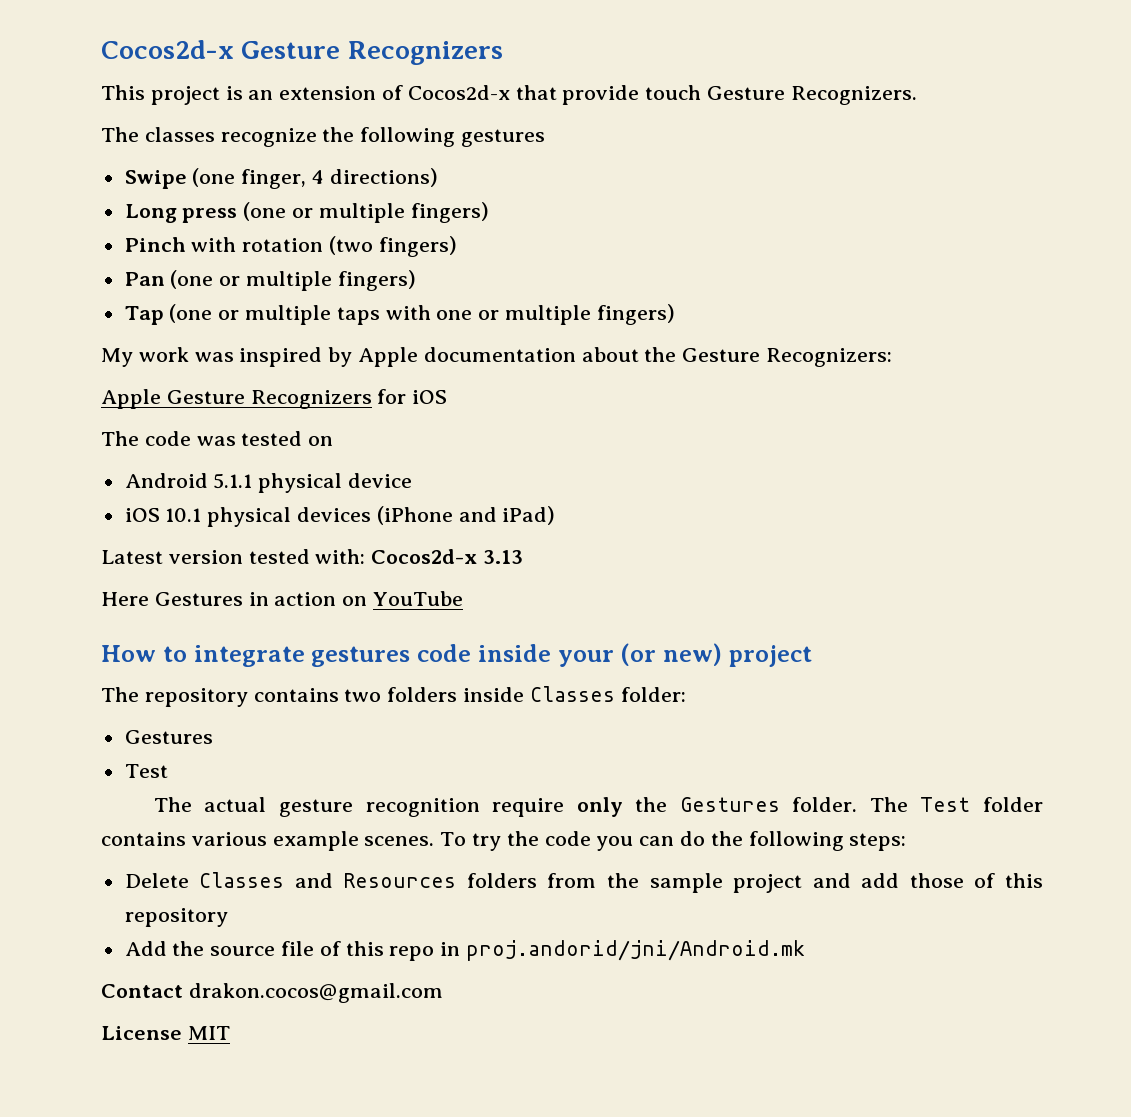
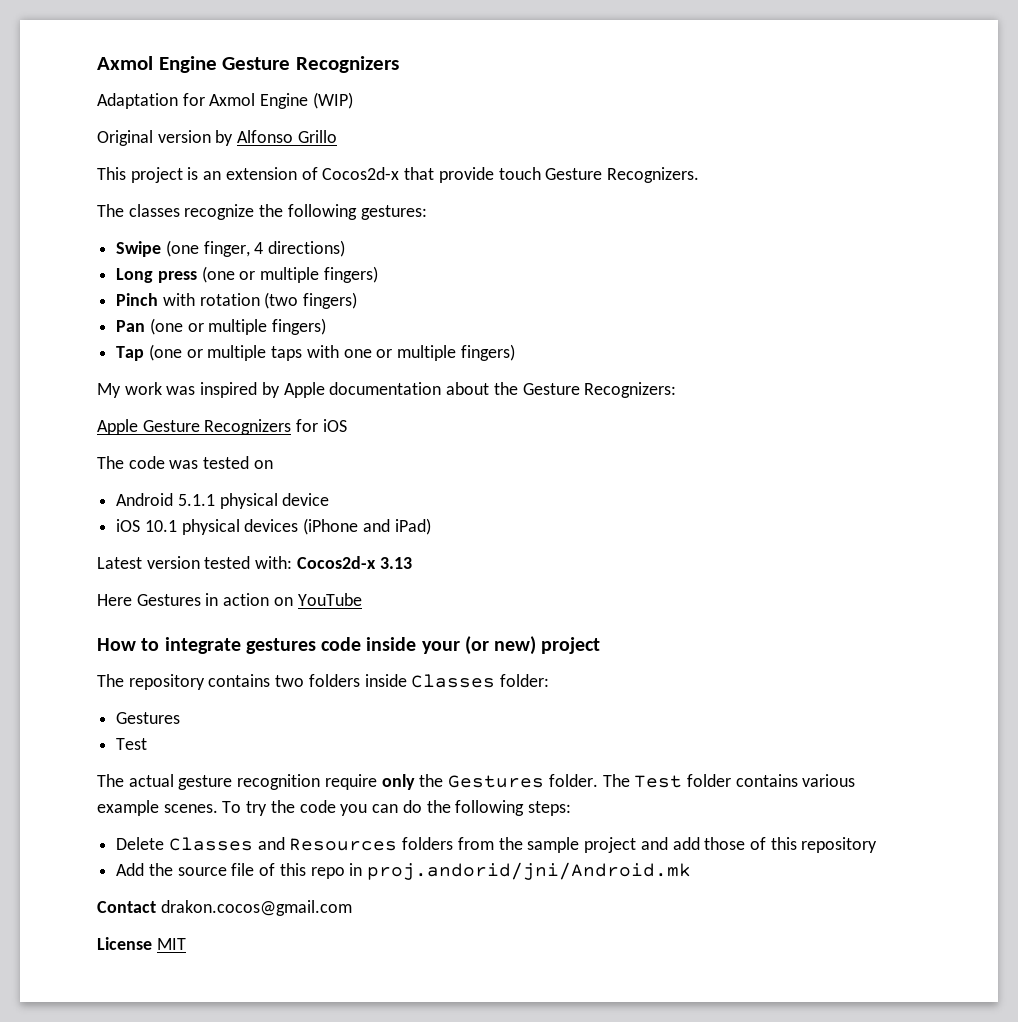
- Cocos2d-x Gesture Recognizers
+ Axmol Engine Gesture Recognizers
+ Adaptation for Axmol Engine (WIP)
+ Original version by Alfonso Grillo
- The classes recognize the following gestures
+ The classes recognize the following gestures:

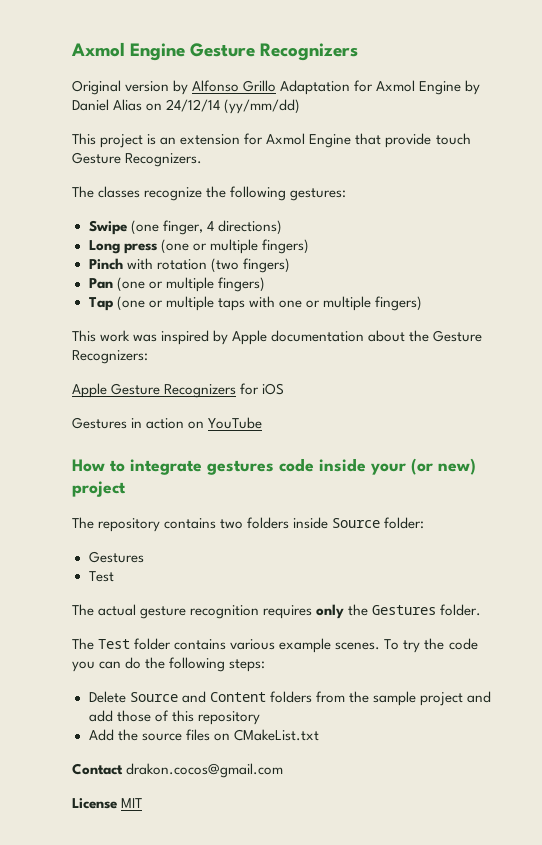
- Adaptation for Axmol Engine (WIP)
- Original version by Alfonso Grillo
+ Original version by Alfonso Grillo Adaptation for Axmol Engine by Daniel Alias on 24/12/14 (yy/mm/dd)
- This project is an extension of Cocos2d-x that provide touch Gesture Recognizers.
+ This project is an extension for Axmol Engine that provide touch Gesture Recognizers.
- My work was inspired by Apple documentation about the Gesture Recognizers:
+ This work was inspired by Apple documentation about the Gesture Recognizers:
- The code was tested on
- Android 5.1.1 physical device
- iOS 10.1 physical devices (iPhone and iPad)
- Latest version tested with: Cocos2d-x 3.13
- Here Gestures in action on YouTube
+ Gestures in action on YouTube
- The repository contains two folders inside Classes folder:
+ The repository contains two folders inside Source folder:
- The actual gesture recognition require only the Gestures folder. The Test folder contains various example scenes.
+ The actual gesture recognition requires only the Gestures folder.
+ The Test folder contains various example scenes.
- Delete Classes and Resources folders from the sample project and add those of this repository
+ Delete Source and Content folders from the sample project and add those of this repository
- Add the source file of this repo in proj.andorid/jni/Android.mk
+ Add the source files on CMakeList.txt

